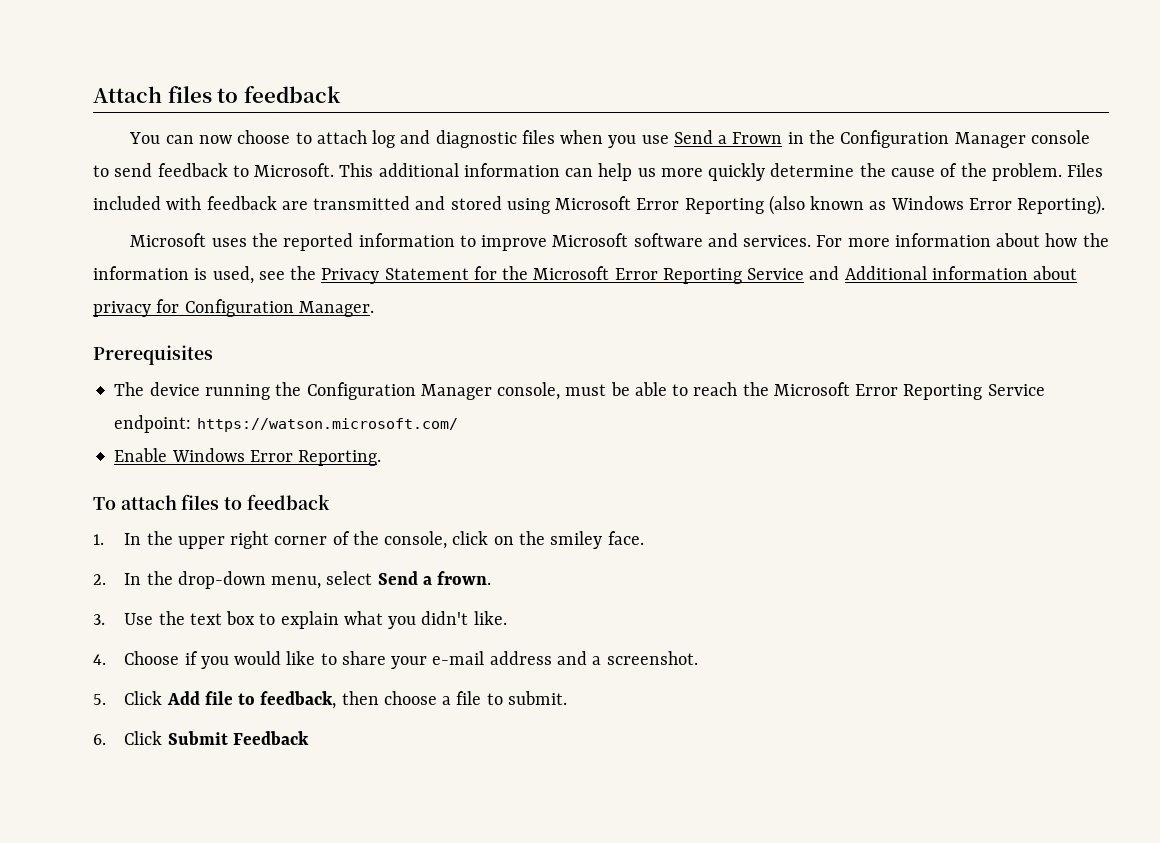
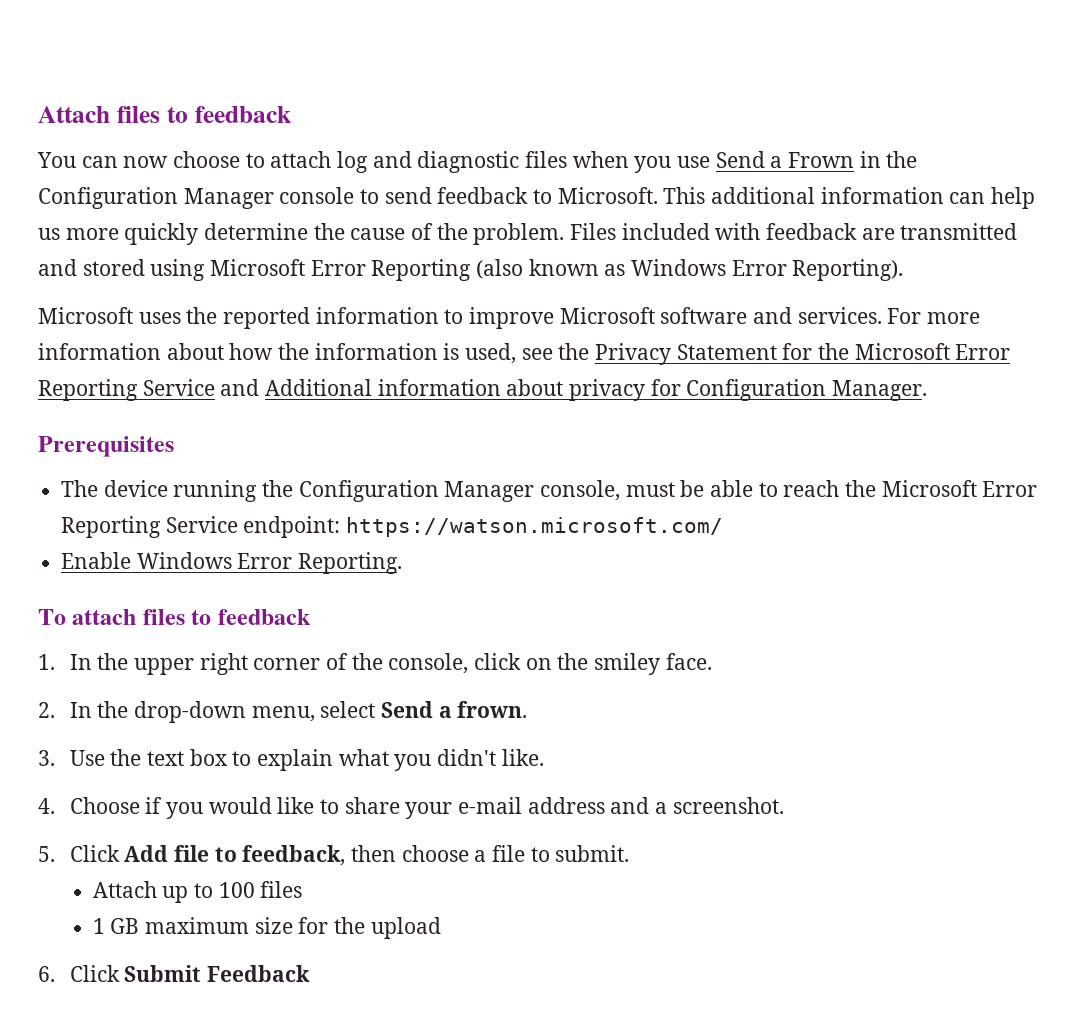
+ Attach up to 100 files
+ 1 GB maximum size for the upload

